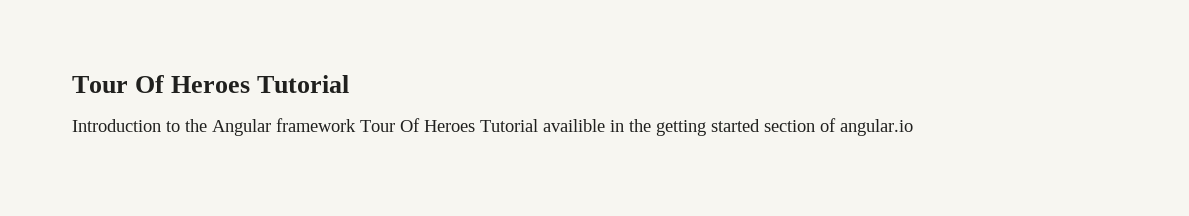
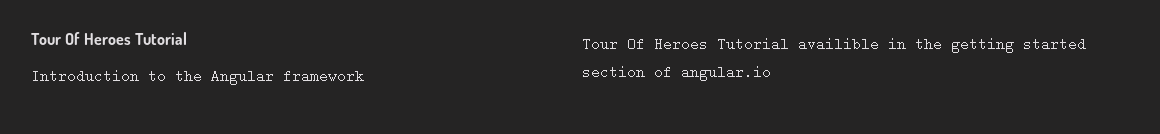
- Introduction to the Angular framework Tour Of Heroes Tutorial availible in the getting started section of angular.io
+ Introduction to the Angular framework
+ Tour Of Heroes Tutorial availible in the getting started section of angular.io

